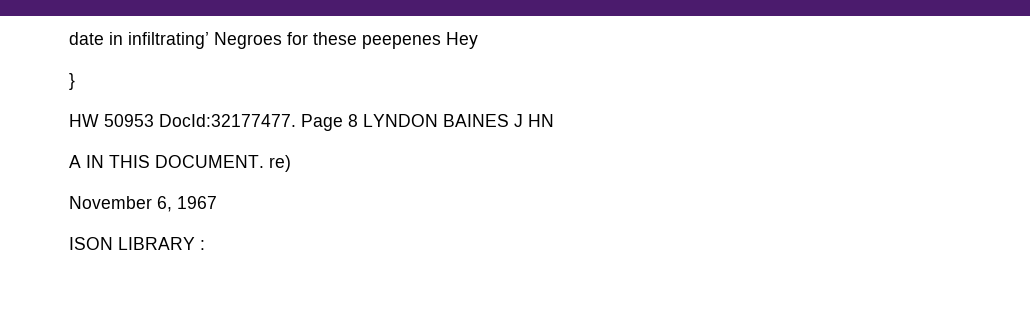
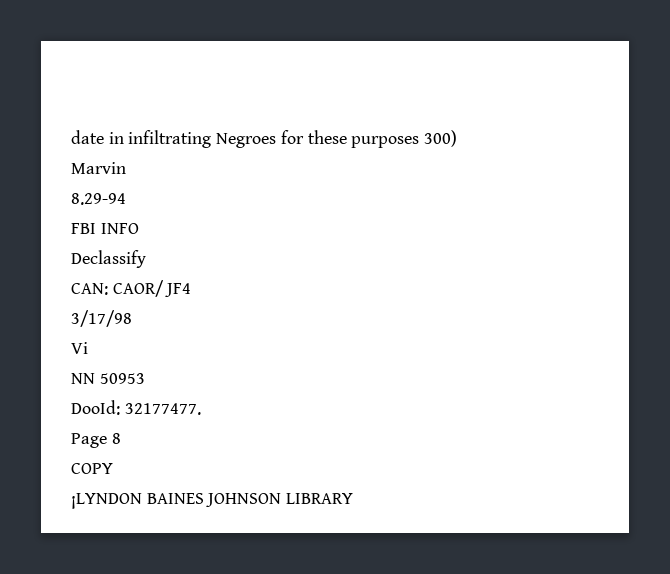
- date in infiltrating’ Negroes for these peepenes Hey
- }
- HW 50953 DocId:32177477. Page 8 LYNDON BAINES J HN
- A IN THIS DOCUMENT. re)
- November 6, 1967
- ISON LIBRARY :
+ date in infiltrating Negroes for these purposes 300)
+ Marvin
+ 8.29-94
+ FBI INFO
+ Declassify
+ CAN: CAOR/ JF4
+ 3/17/98
+ Vi
+ NN 50953
+ DooId: 32177477.
+ Page 8
+ COPY
+ ¡LYNDON BAINES JOHNSON LIBRARY

